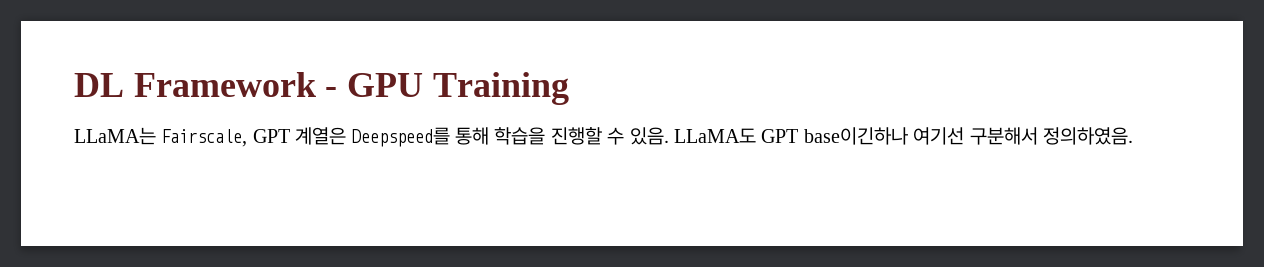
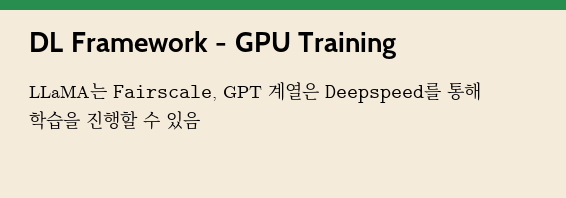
- LLaMA는 Fairscale, GPT 계열은 Deepspeed를 통해 학습을 진행할 수 있음. LLaMA도 GPT base이긴하나 여기선 구분해서 정의하였음.
+ LLaMA는 Fairscale, GPT 계열은 Deepspeed를 통해 학습을 진행할 수 있음

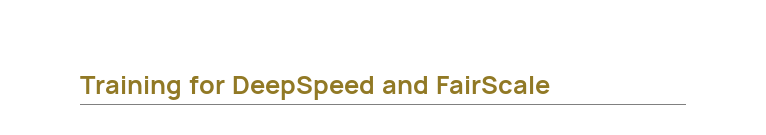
- DL Framework - GPU Training
- LLaMA는 Fairscale, GPT 계열은 Deepspeed를 통해 학습을 진행할 수 있음
+ Training for DeepSpeed and FairScale

